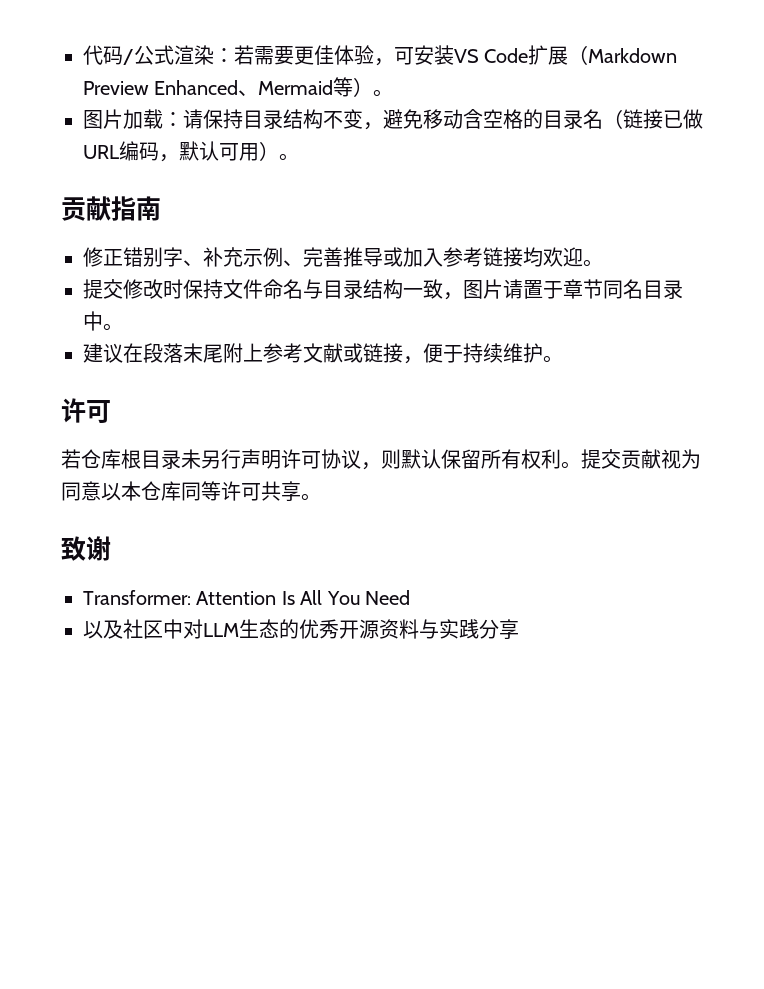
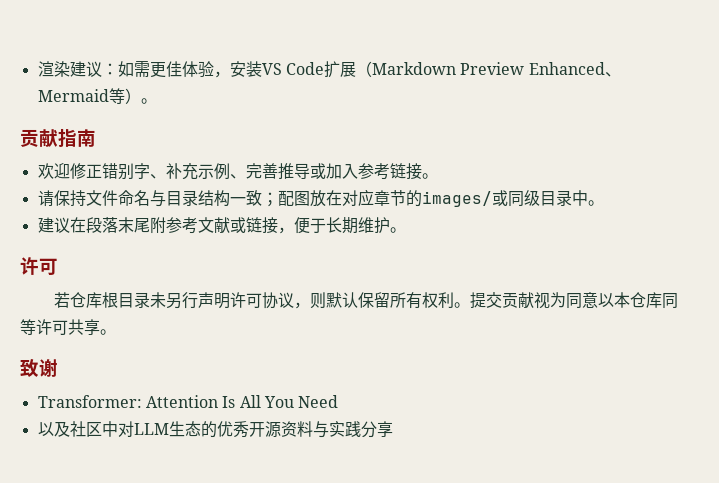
- 代码/公式渲染：若需要更佳体验，可安装VS Code扩展（Markdown Preview Enhanced、Mermaid等）。
+ 渲染建议：如需更佳体验，安装VS Code扩展（Markdown Preview Enhanced、Mermaid等）。
- 图片加载：请保持目录结构不变，避免移动含空格的目录名（链接已做URL编码，默认可用）。
- 修正错别字、补充示例、完善推导或加入参考链接均欢迎。
- 提交修改时保持文件命名与目录结构一致，图片请置于章节同名目录中。
+ 欢迎修正错别字、补充示例、完善推导或加入参考链接。
+ 请保持文件命名与目录结构一致；配图放在对应章节的images/或同级目录中。
- 建议在段落末尾附上参考文献或链接，便于持续维护。
+ 建议在段落末尾附参考文献或链接，便于长期维护。

